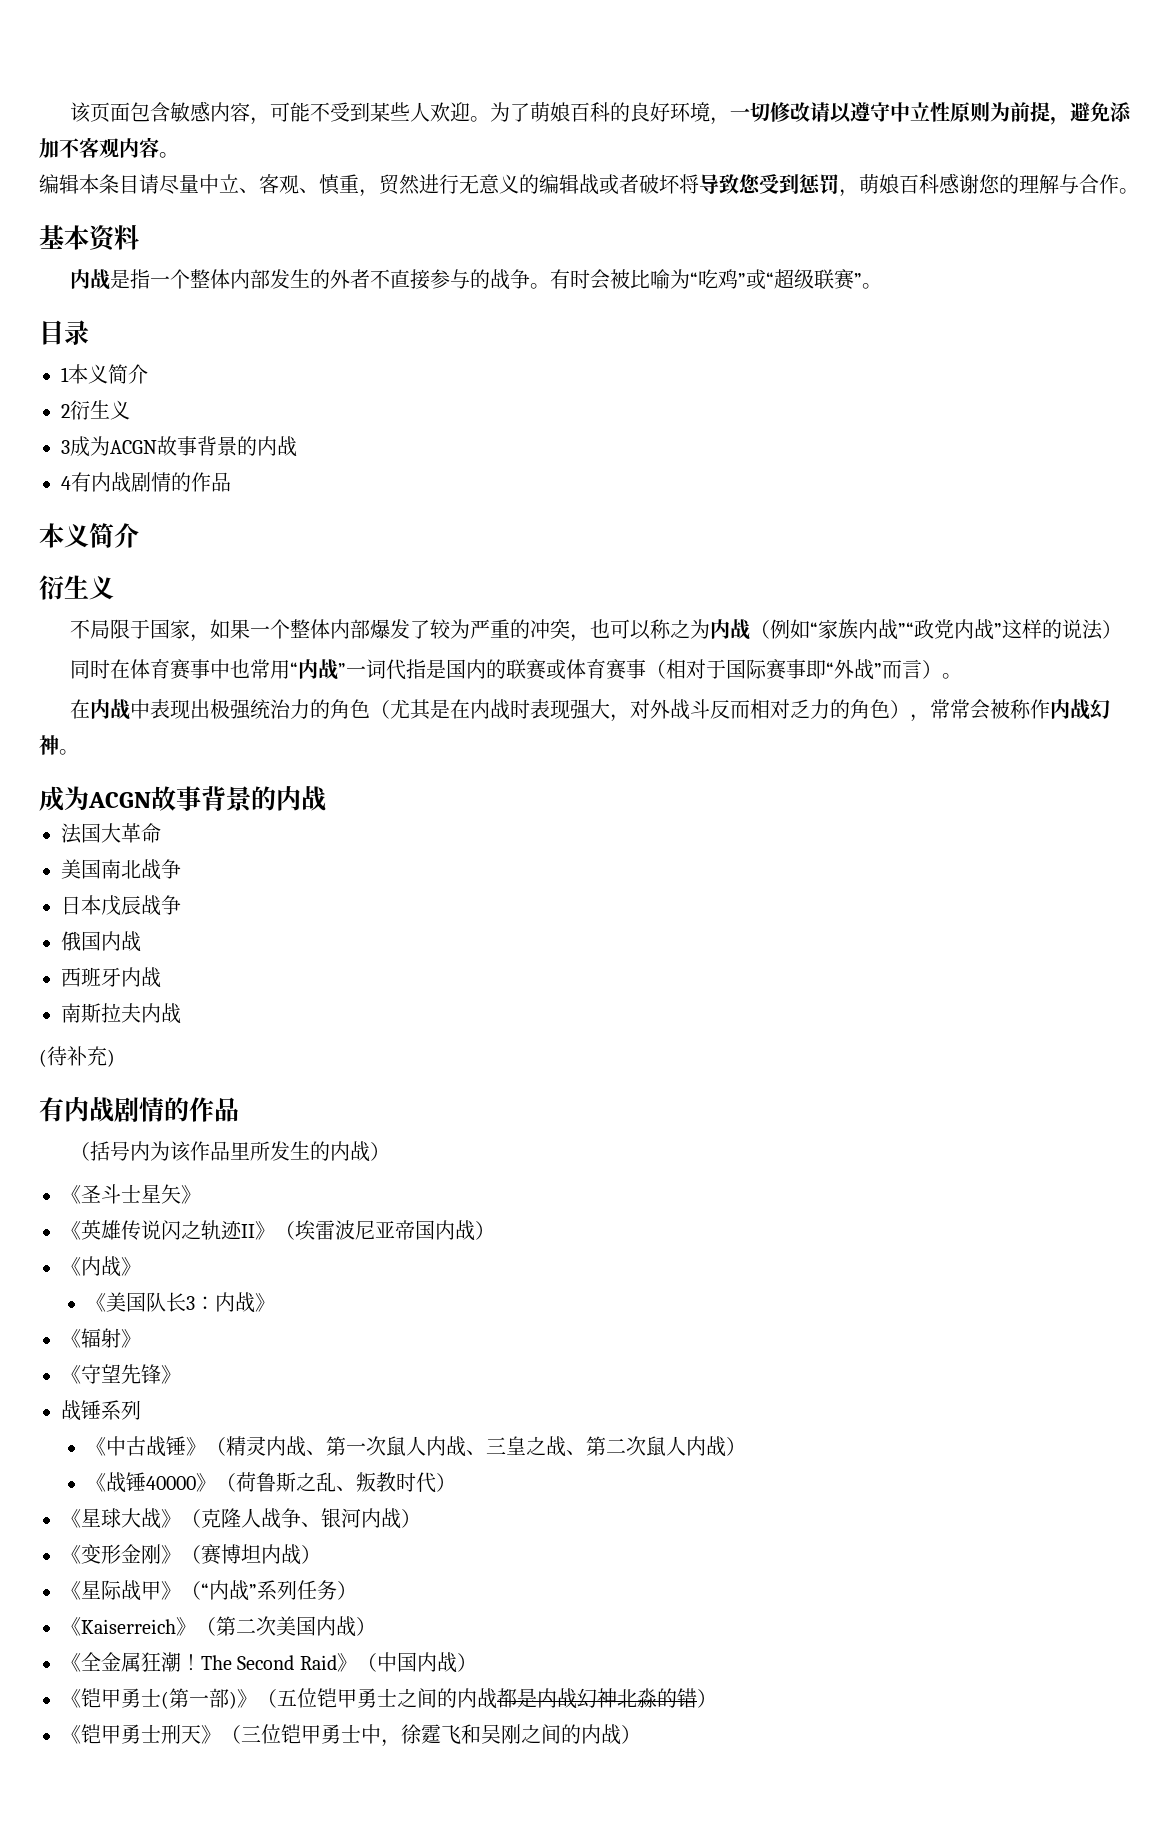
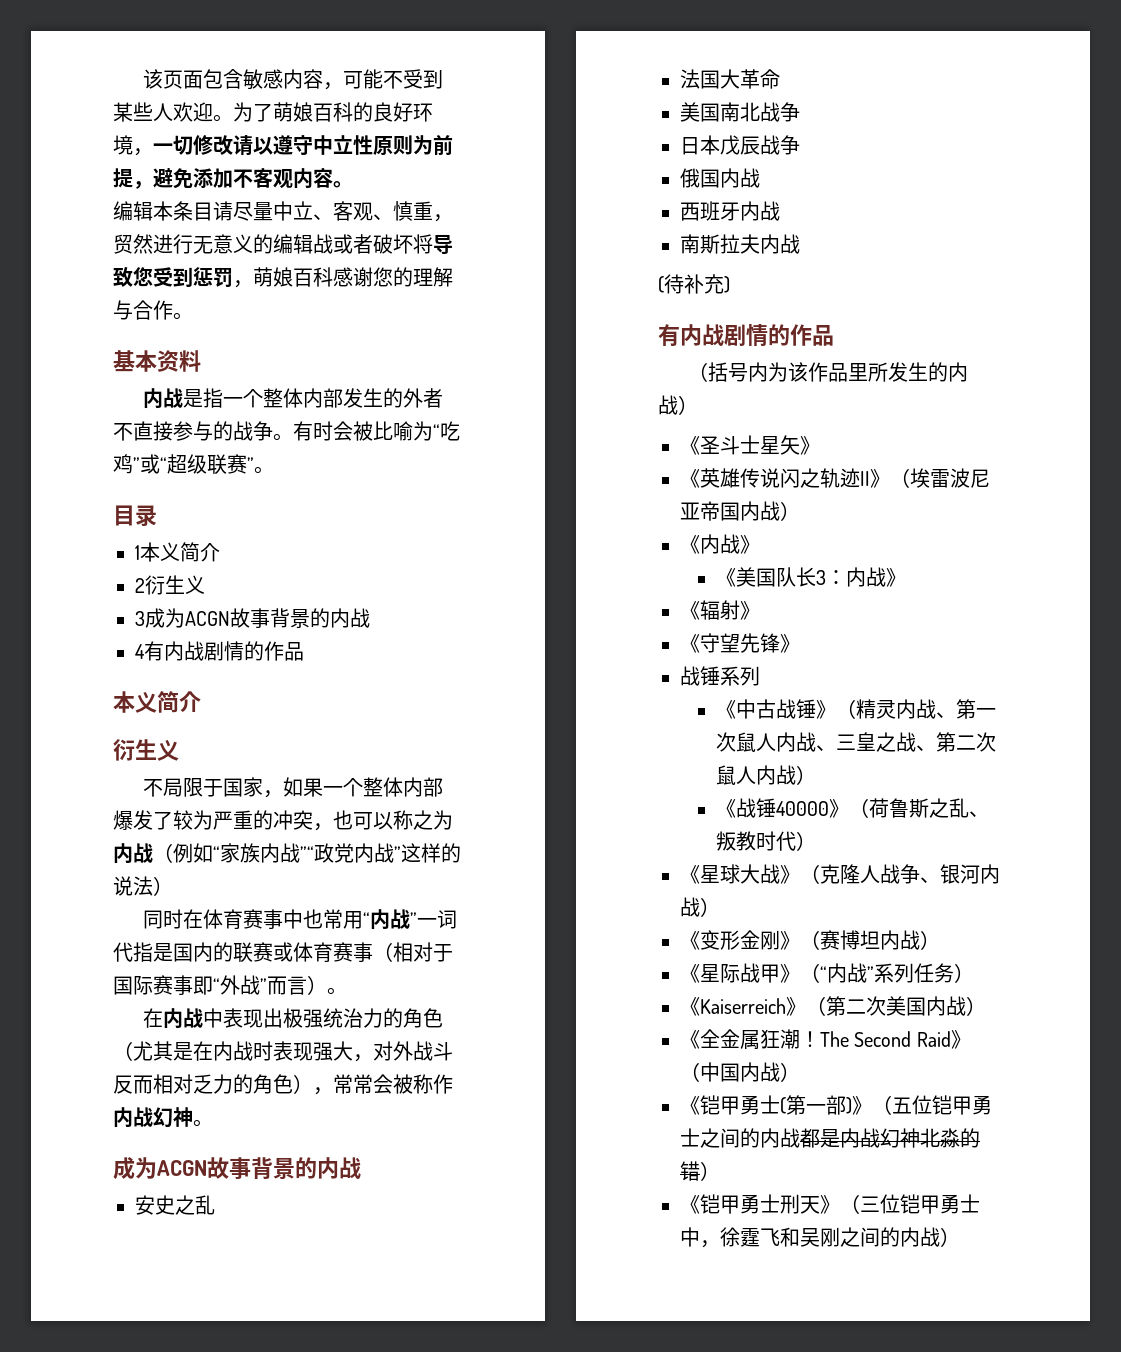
+ 安史之乱

